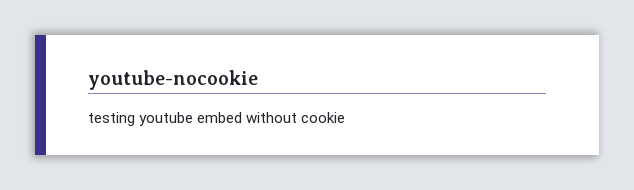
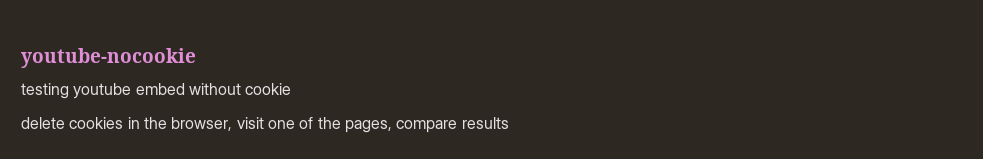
+ delete cookies in the browser, visit one of the pages, compare results

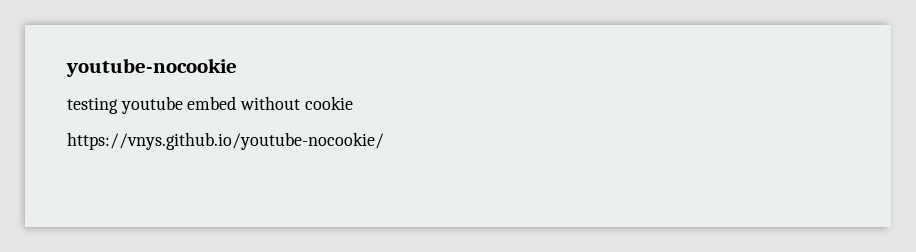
- delete cookies in the browser, visit one of the pages, compare results
+ https://vnys.github.io/youtube-nocookie/

